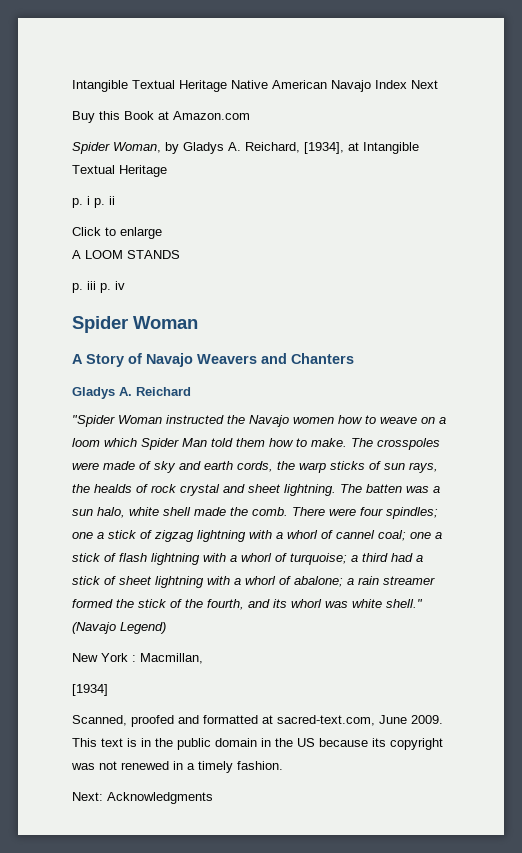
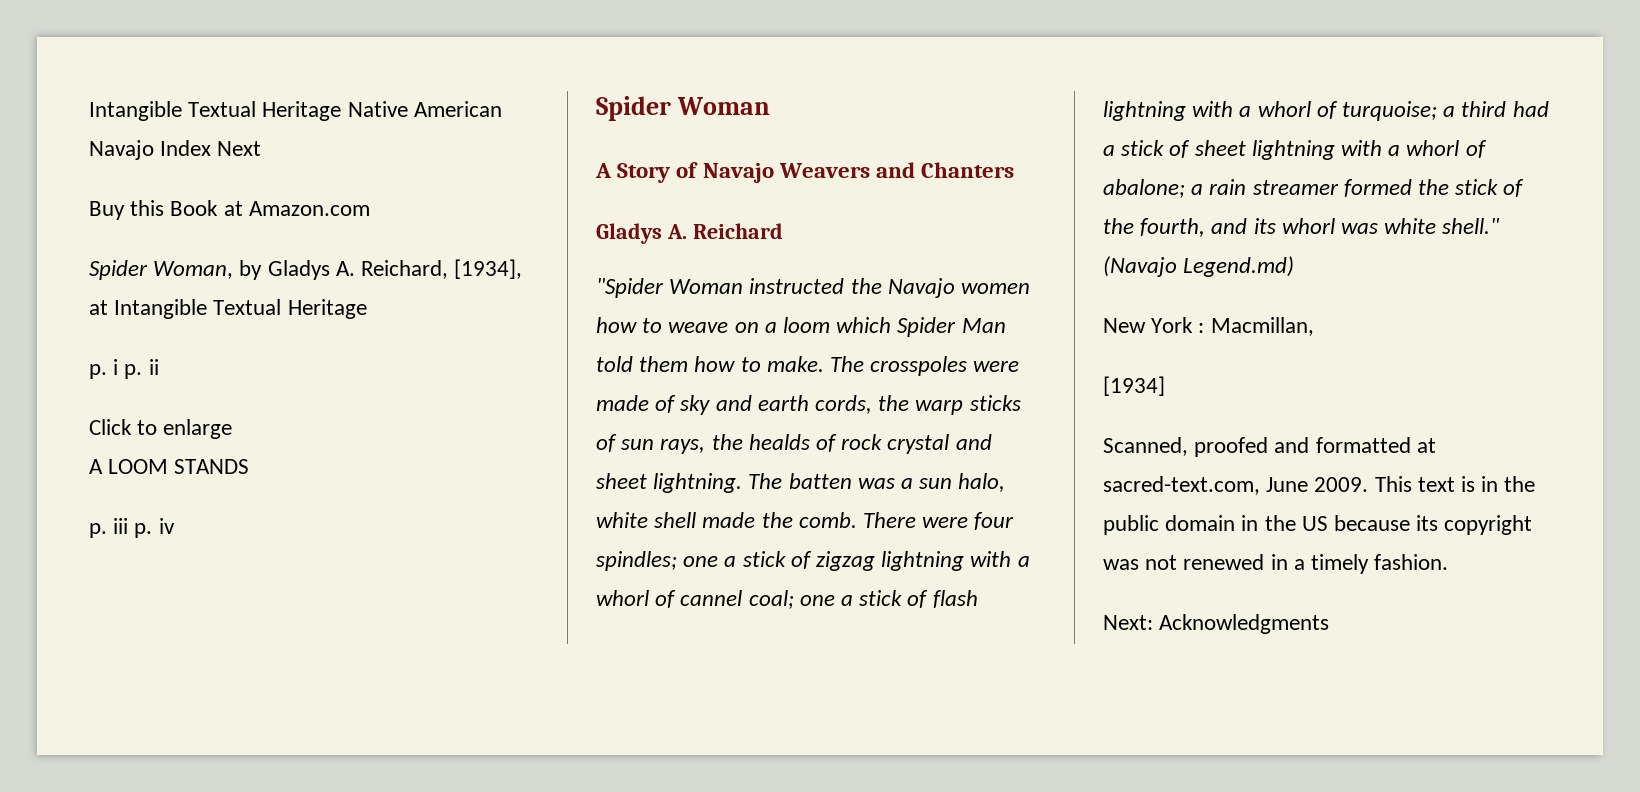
- (Navajo Legend)
+ (Navajo Legend.md)

